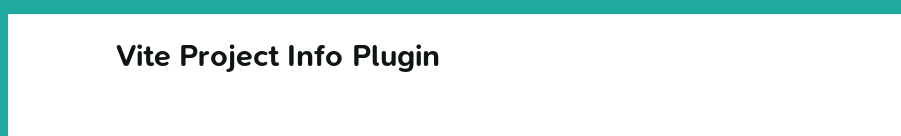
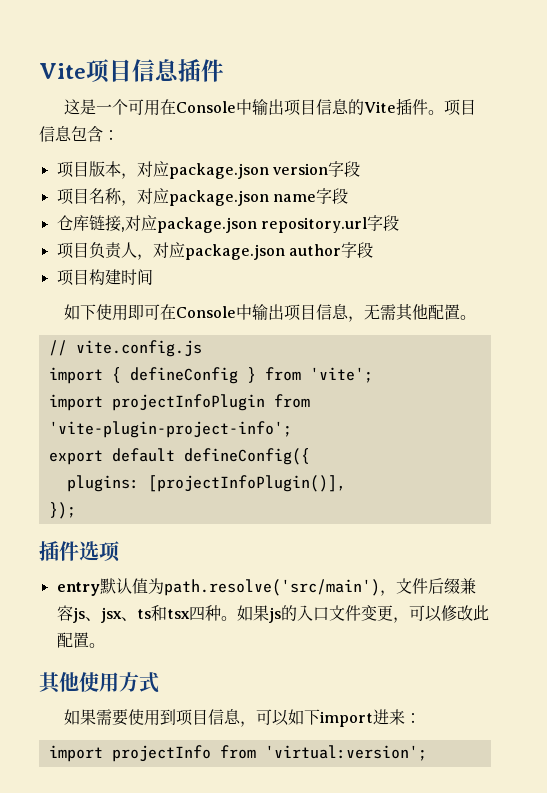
- Vite Project Info Plugin
+ Vite项目信息插件
+ 这是一个可用在Console中输出项目信息的Vite插件。项目信息包含：
+ 项目版本，对应package.json version字段
+ 项目名称，对应package.json name字段
+ 仓库链接,对应package.json repository.url字段
+ 项目负责人，对应package.json author字段
+ 项目构建时间
+ 如下使用即可在Console中输出项目信息，无需其他配置。
+ // vite.config.js
+ import { defineConfig } from 'vite';
+ import projectInfoPlugin from 'vite-plugin-project-info';
+ export default defineConfig({
+ plugins: [projectInfoPlugin()],
+ });
+ 插件选项
+ entry默认值为path.resolve('src/main')，文件后缀兼容js、jsx、ts和tsx四种。如果js的入口文件变更，可以修改此配置。
+ 其他使用方式
+ 如果需要使用到项目信息，可以如下import进来：
+ import projectInfo from 'virtual:version';

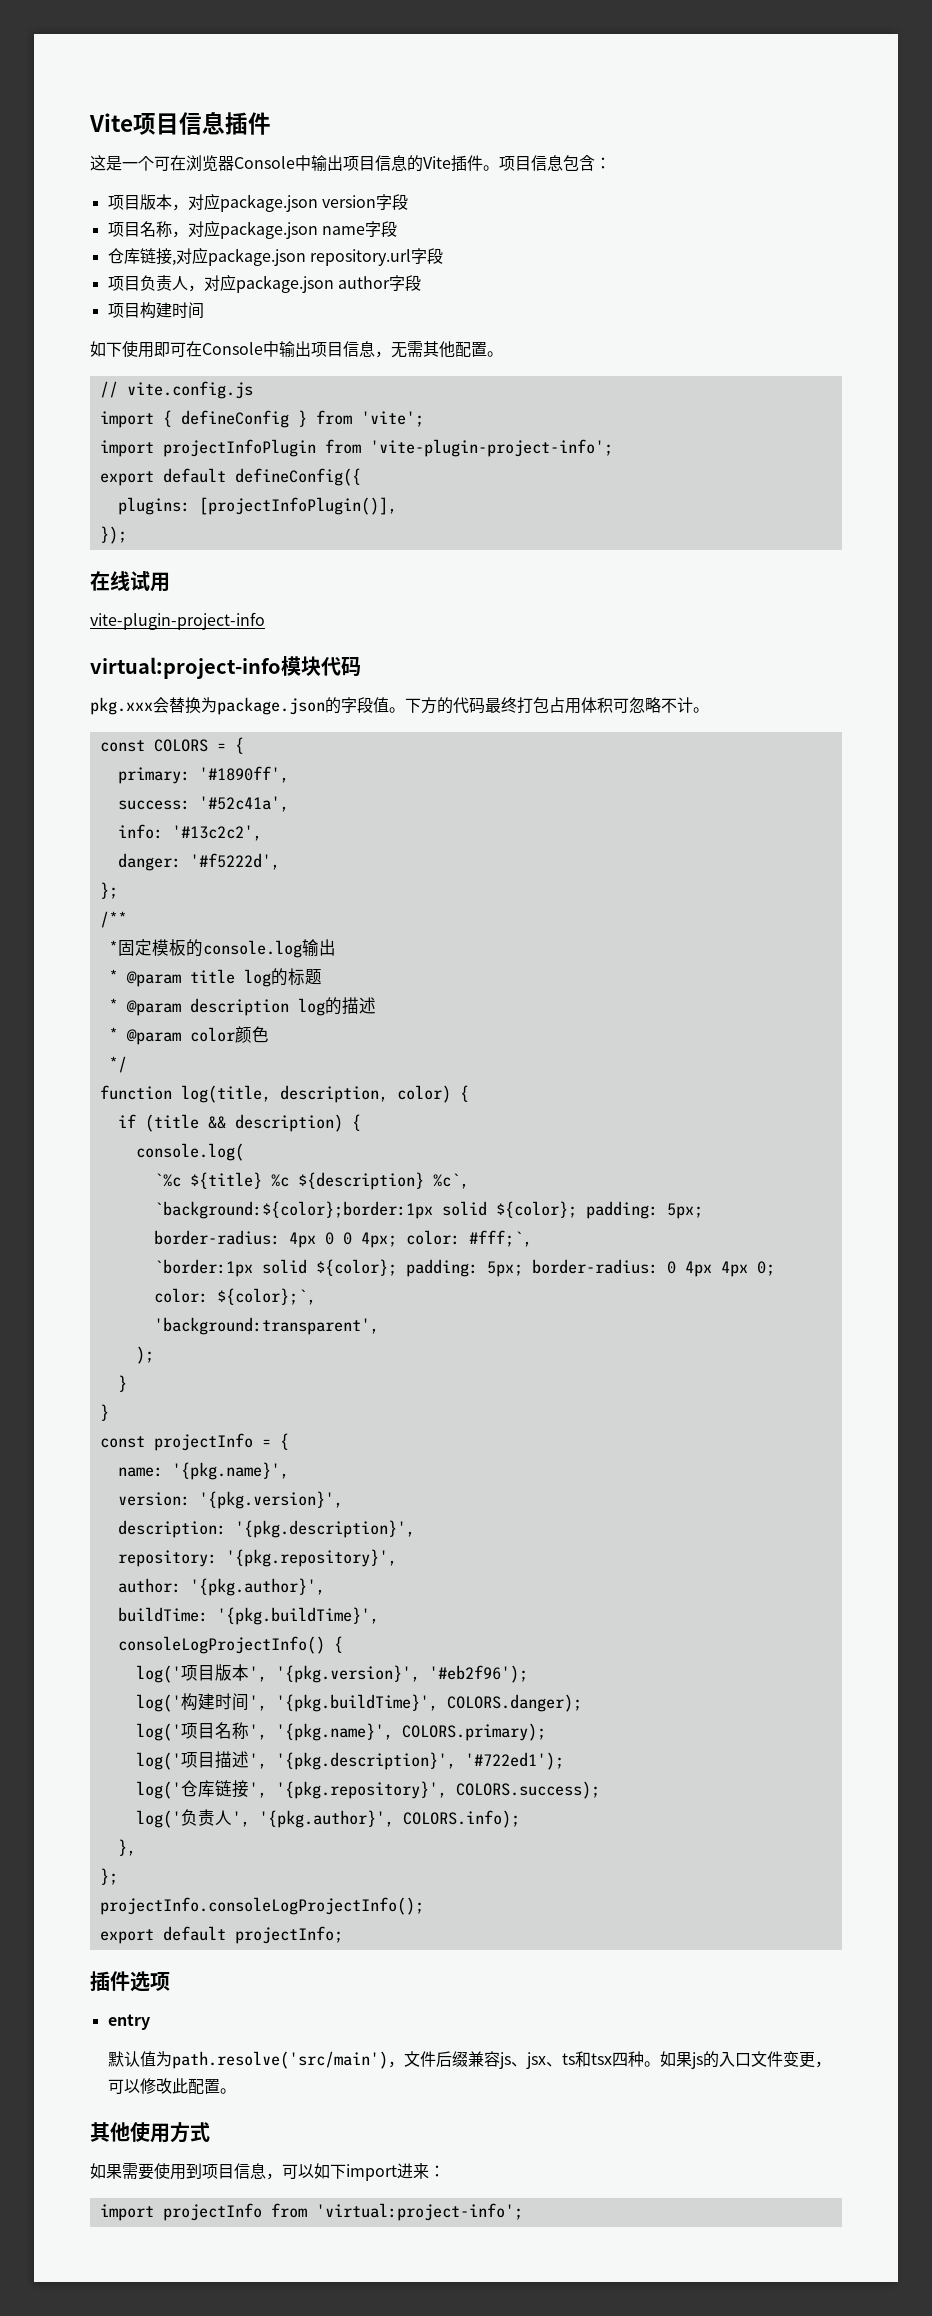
- 这是一个可用在Console中输出项目信息的Vite插件。
+ 这是一个可在浏览器Console中输出项目信息的Vite插件。
+ 在线试用
+ vite-plugin-project-info
+ virtual:project-info模块代码
+ pkg.xxx会替换为package.json的字段值。下方的代码最终打包占用体积可忽略不计。
+ const COLORS = {
+ primary: '#1890ff',
+ success: '#52c41a',
+ info: '#13c2c2',
+ danger: '#f5222d',
+ };
+ /**
+ *固定模板的console.log输出
+ * @param title log的标题
+ * @param description log的描述
+ * @param color颜色
+ */
+ function log(title, description, color) {
+ if (title && description) {
+ console.log(
+ `%c ${title} %c ${description} %c`,
+ `background:${color};border:1px solid ${color}; padding: 5px; border-radius: 4px 0 0 4px; color: #fff;`,
+ `border:1px solid ${color}; padding: 5px; border-radius: 0 4px 4px 0; color: ${color};`,
+ 'background:transparent',
+ );
+ }
+ }
+ const projectInfo = {
+ name: '{pkg.name}',
+ version: '{pkg.version}',
+ description: '{pkg.description}',
+ repository: '{pkg.repository}',
+ author: '{pkg.author}',
+ buildTime: '{pkg.buildTime}',
+ consoleLogProjectInfo() {
+ log('项目版本', '{pkg.version}', '#eb2f96');
+ log('构建时间', '{pkg.buildTime}', COLORS.danger);
+ log('项目名称', '{pkg.name}', COLORS.primary);
+ log('项目描述', '{pkg.description}', '#722ed1');
+ log('仓库链接', '{pkg.repository}', COLORS.success);
+ log('负责人', '{pkg.author}', COLORS.info);
+ },
+ };
+ projectInfo.consoleLogProjectInfo();
+ export default projectInfo;
- entry默认值为path.resolve('src/main')，文件后缀兼容js、jsx、ts和tsx四种。
+ entry
+ 默认值为path.resolve('src/main')，文件后缀兼容js、jsx、ts和tsx四种。
- import projectInfo from 'virtual:version';
+ import projectInfo from 'virtual:project-info';

